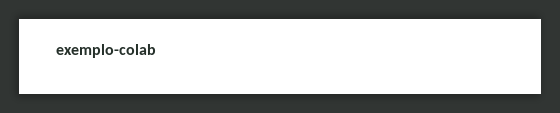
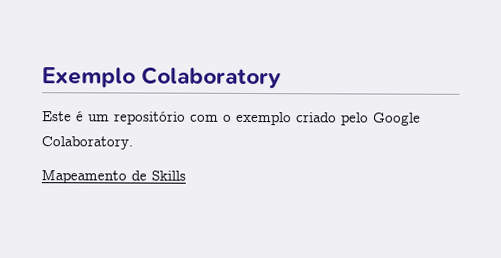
- exemplo-colab
+ Exemplo Colaboratory
+ Este é um repositório com o exemplo criado pelo Google Colaboratory.
+ Mapeamento de Skills

